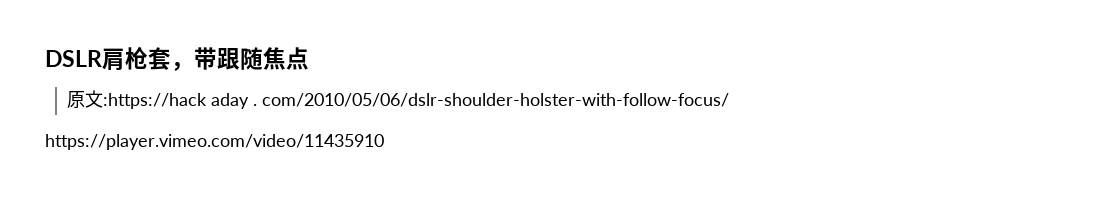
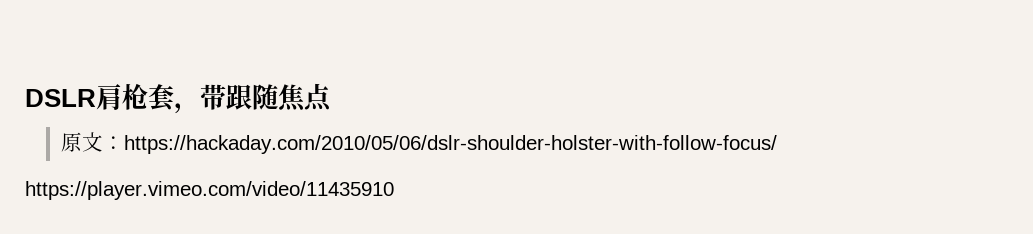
- 原文:https://hack aday . com/2010/05/06/dslr-shoulder-holster-with-follow-focus/
+ 原文：https://hackaday.com/2010/05/06/dslr-shoulder-holster-with-follow-focus/

